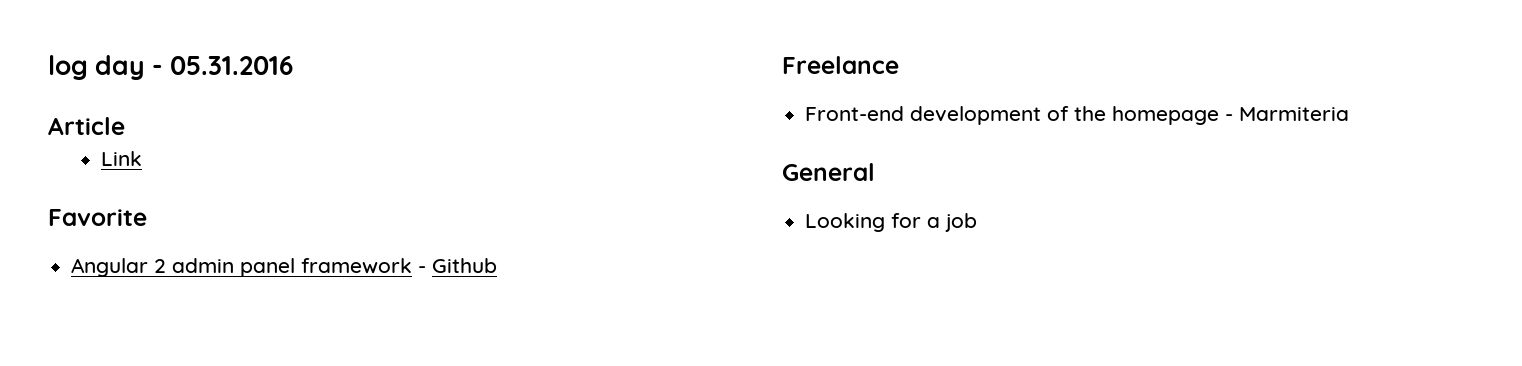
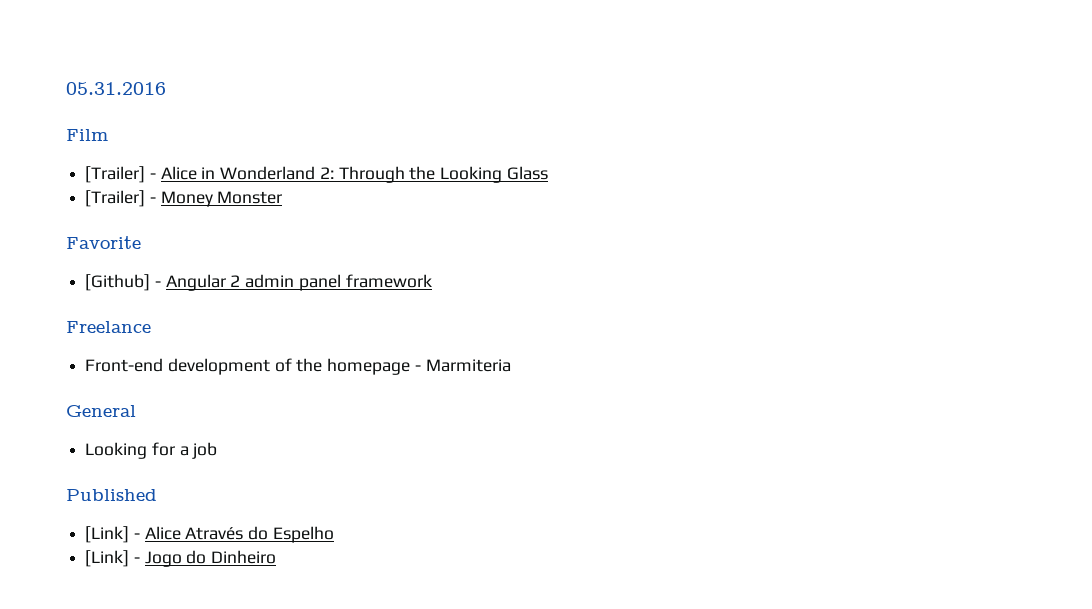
- log day - 05.31.2016
- Article
- Link
+ 05.31.2016
+ Film
+ [Trailer] - Alice in Wonderland 2: Through the Looking Glass
+ [Trailer] - Money Monster
- Angular 2 admin panel framework - Github
+ [Github] - Angular 2 admin panel framework
+ Published
+ [Link] - Alice Através do Espelho
+ [Link] - Jogo do Dinheiro

